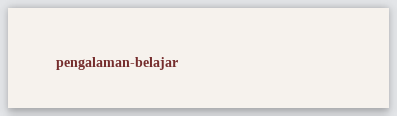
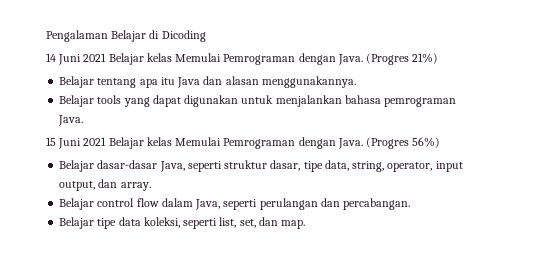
- pengalaman-belajar
+ Pengalaman Belajar di Dicoding
+ 14 Juni 2021 Belajar kelas Memulai Pemrograman dengan Java. (Progres 21%)
+ Belajar tentang apa itu Java dan alasan menggunakannya.
+ Belajar tools yang dapat digunakan untuk menjalankan bahasa pemrograman Java.
+ 15 Juni 2021 Belajar kelas Memulai Pemrograman dengan Java. (Progres 56%)
+ Belajar dasar-dasar Java, seperti struktur dasar, tipe data, string, operator, input output, dan array.
+ Belajar control flow dalam Java, seperti perulangan dan percabangan.
+ Belajar tipe data koleksi, seperti list, set, dan map.

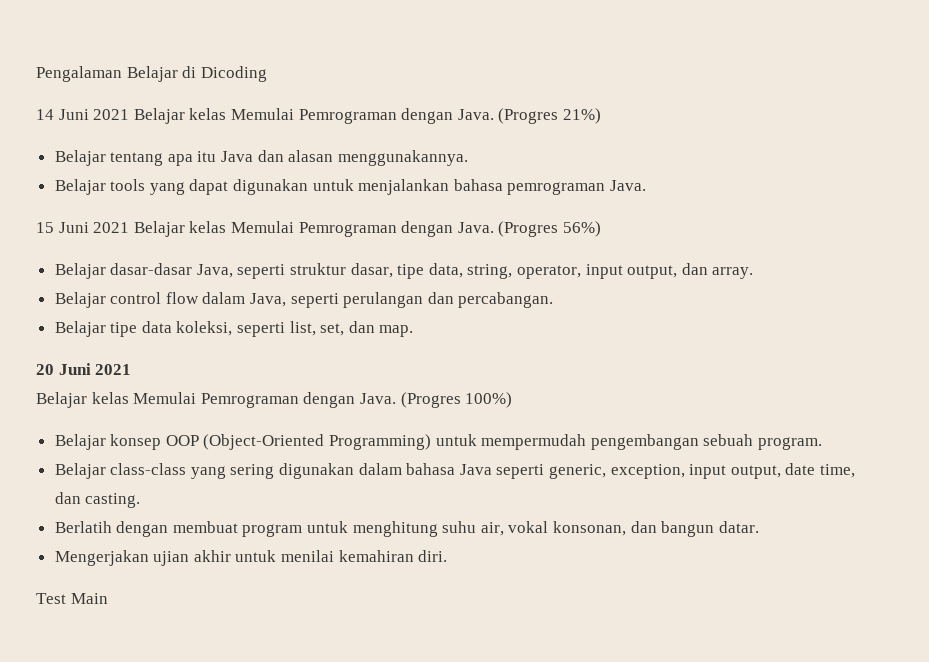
+ 20 Juni 2021
+ Belajar kelas Memulai Pemrograman dengan Java. (Progres 100%)
+ Belajar konsep OOP (Object-Oriented Programming) untuk mempermudah pengembangan sebuah program.
+ Belajar class-class yang sering digunakan dalam bahasa Java seperti generic, exception, input output, date time, dan casting.
+ Berlatih dengan membuat program untuk menghitung suhu air, vokal konsonan, dan bangun datar.
+ Mengerjakan ujian akhir untuk menilai kemahiran diri.
+ Test Main

